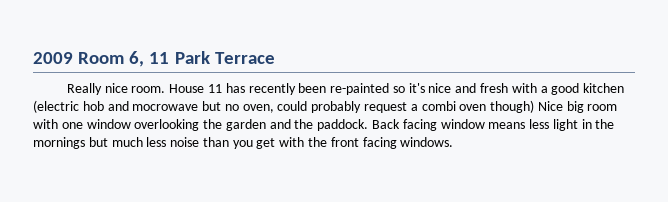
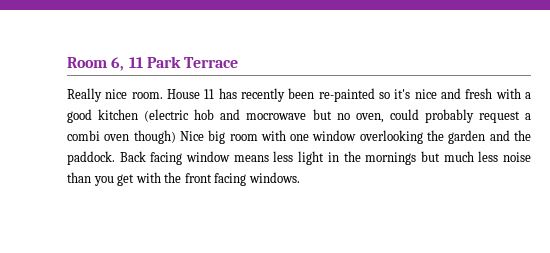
- 2009 Room 6, 11 Park Terrace
+ Room 6, 11 Park Terrace

